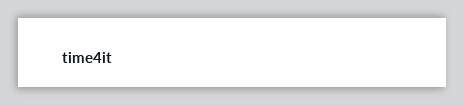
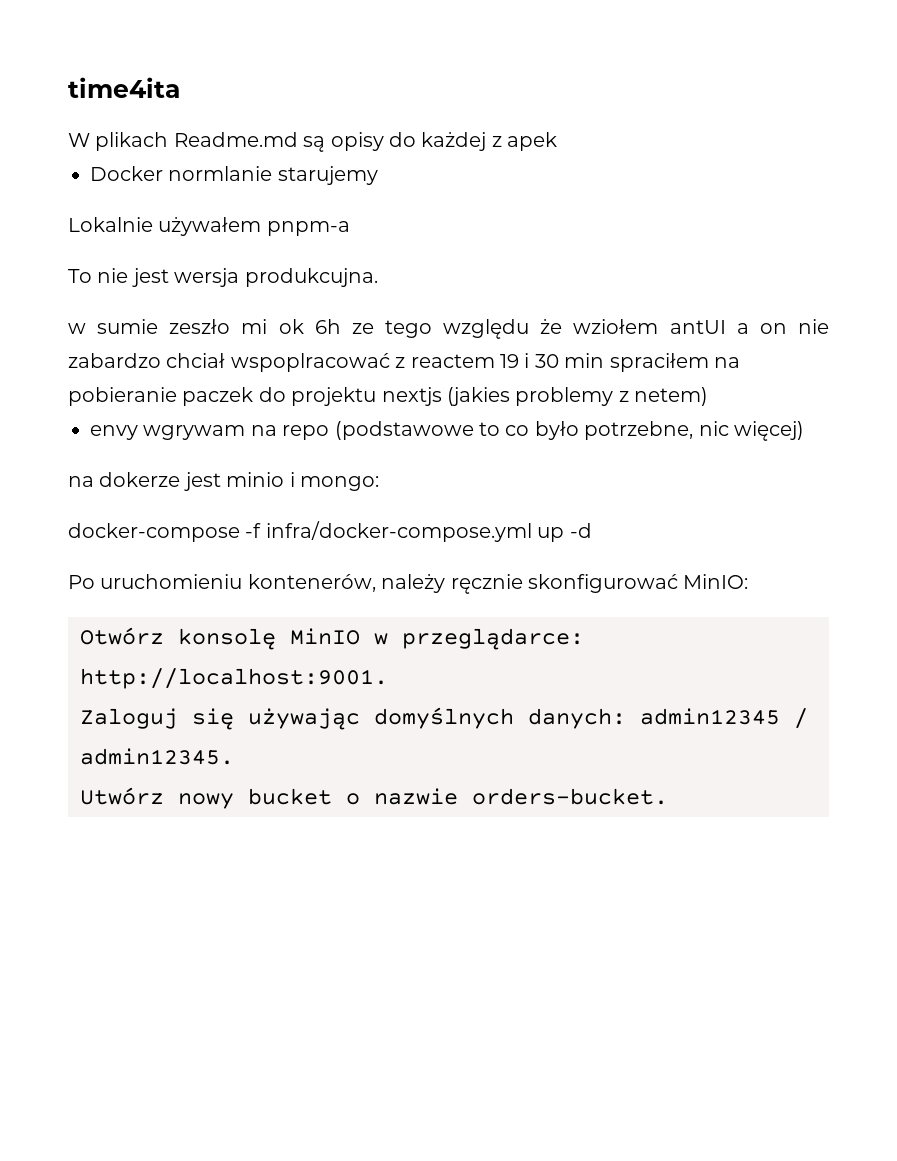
- time4it
+ time4ita
+ W plikach Readme.md są opisy do każdej z apek
+ Docker normlanie starujemy
+ Lokalnie używałem pnpm-a
+ To nie jest wersja produkcujna.
+ w sumie zeszło mi ok 6h ze tego względu że wziołem antUI a on nie zabardzo chciał wspoplracować z reactem 19 i 30 min spraciłem na pobieranie paczek do projektu nextjs (jakies problemy z netem)
+ envy wgrywam na repo (podstawowe to co było potrzebne, nic więcej)
+ na dokerze jest minio i mongo:
+ docker-compose -f infra/docker-compose.yml up -d
+ Po uruchomieniu kontenerów, należy ręcznie skonfigurować MinIO:
+ Otwórz konsolę MinIO w przeglądarce: http://localhost:9001.
+ Zaloguj się używając domyślnych danych: admin12345 / admin12345.
+ Utwórz nowy bucket o nazwie orders-bucket.

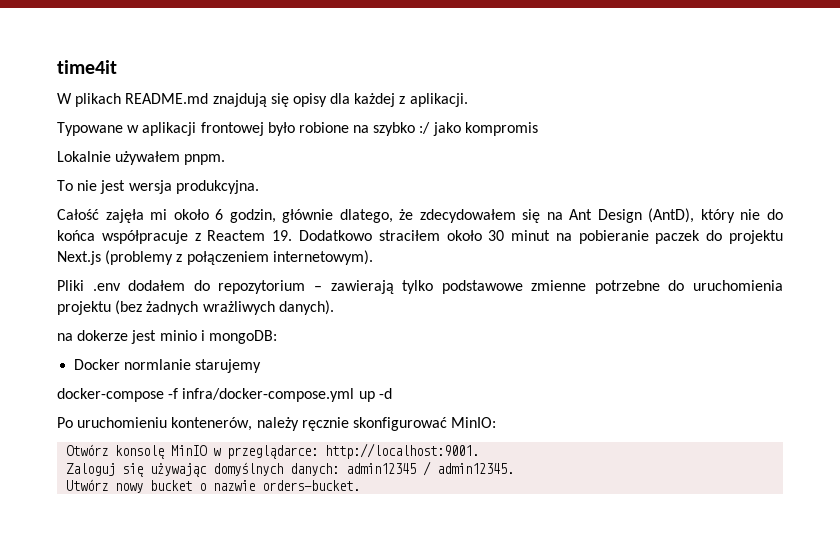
- time4ita
+ time4it
- W plikach Readme.md są opisy do każdej z apek
- Docker normlanie starujemy
+ W plikach README.md znajdują się opisy dla każdej z aplikacji.
+ Typowane w aplikacji frontowej było robione na szybko :/ jako kompromis
- Lokalnie używałem pnpm-a
+ Lokalnie używałem pnpm.
- To nie jest wersja produkcujna.
- w sumie zeszło mi ok 6h ze tego względu że wziołem antUI a on nie zabardzo chciał wspoplracować z reactem 19 i 30 min spraciłem na pobieranie paczek do projektu nextjs (jakies problemy z netem)
- envy wgrywam na repo (podstawowe to co było potrzebne, nic więcej)
+ To nie jest wersja produkcyjna.
+ Całość zajęła mi około 6 godzin, głównie dlatego, że zdecydowałem się na Ant Design (AntD), który nie do końca współpracuje z Reactem 19. Dodatkowo straciłem około 30 minut na pobieranie paczek do projektu Next.js (problemy z połączeniem internetowym).
+ Pliki .env dodałem do repozytorium – zawierają tylko podstawowe zmienne potrzebne do uruchomienia projektu (bez żadnych wrażliwych danych).
- na dokerze jest minio i mongo:
+ na dokerze jest minio i mongoDB:
+ Docker normlanie starujemy

